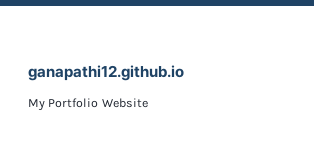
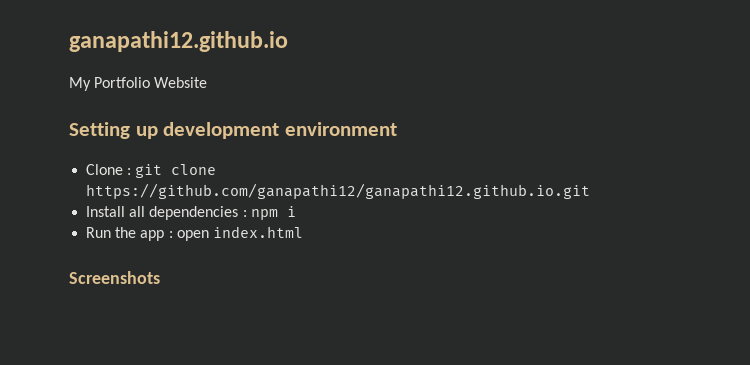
+ Setting up development environment
+ Clone : git clone https://github.com/ganapathi12/ganapathi12.github.io.git
+ Install all dependencies : npm i
+ Run the app : open index.html
+ Screenshots

